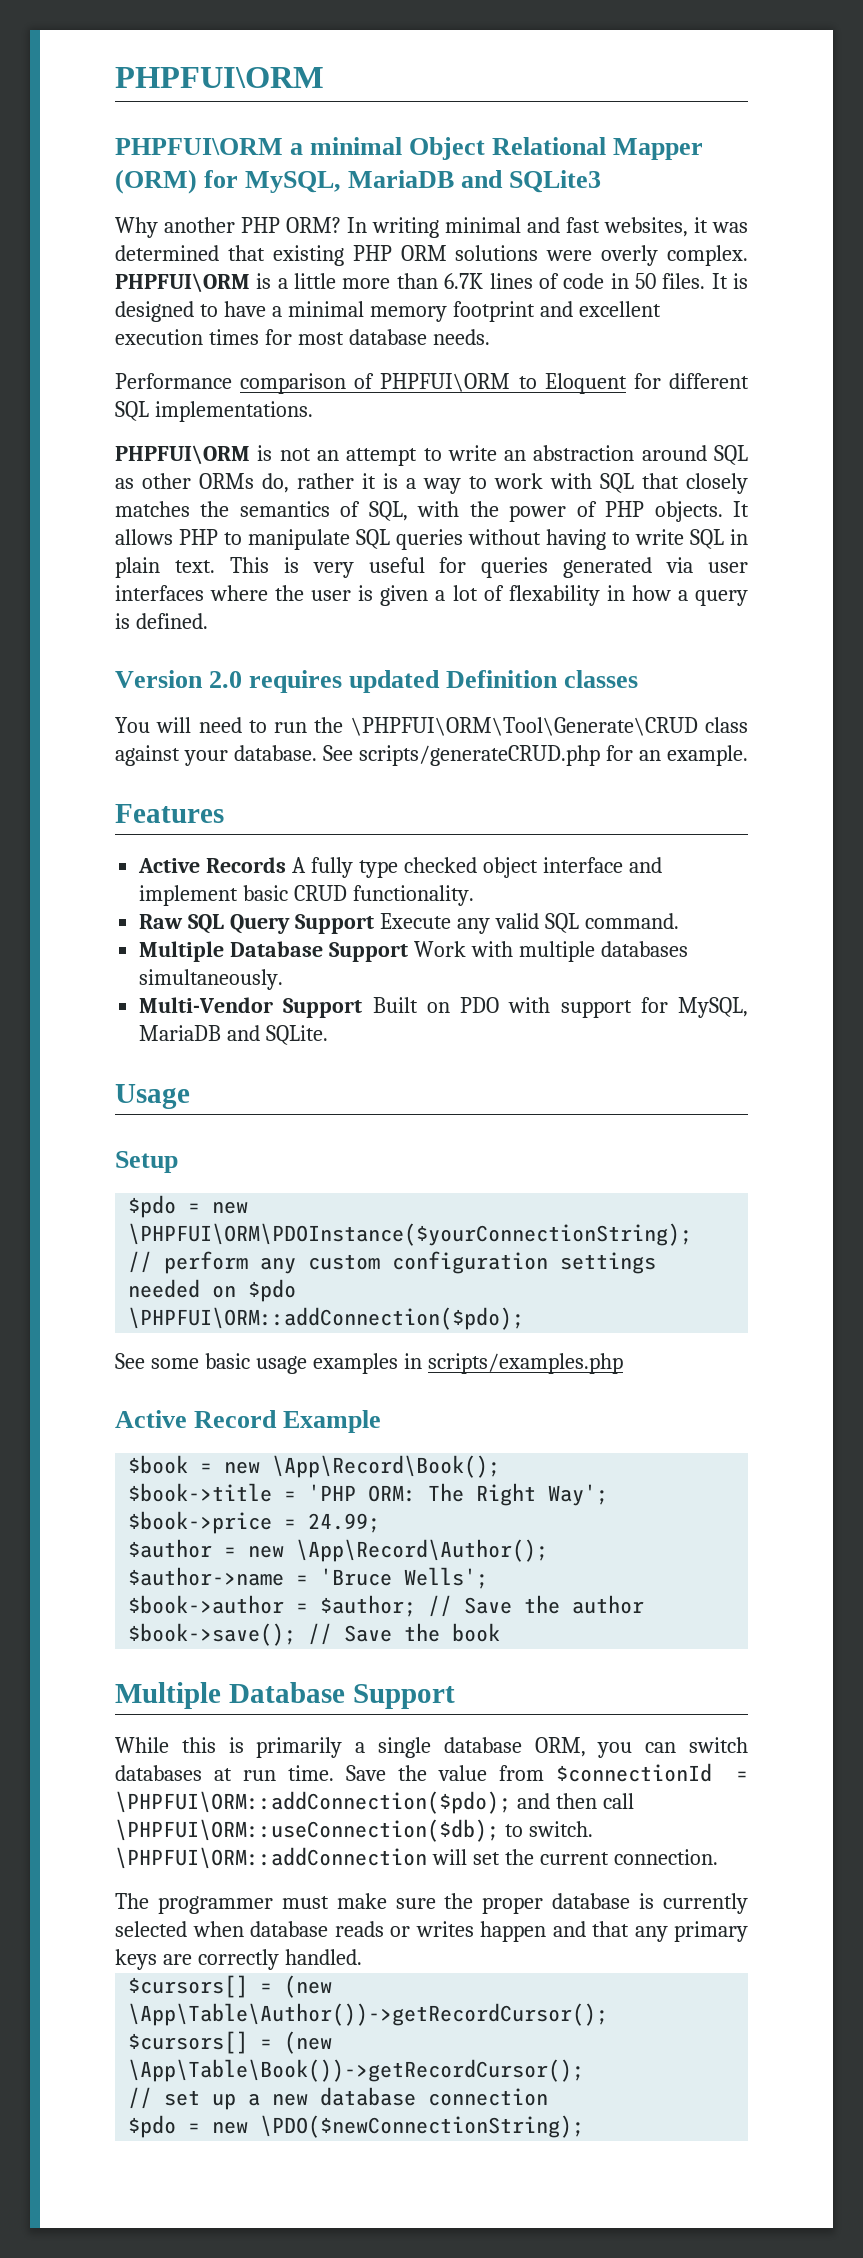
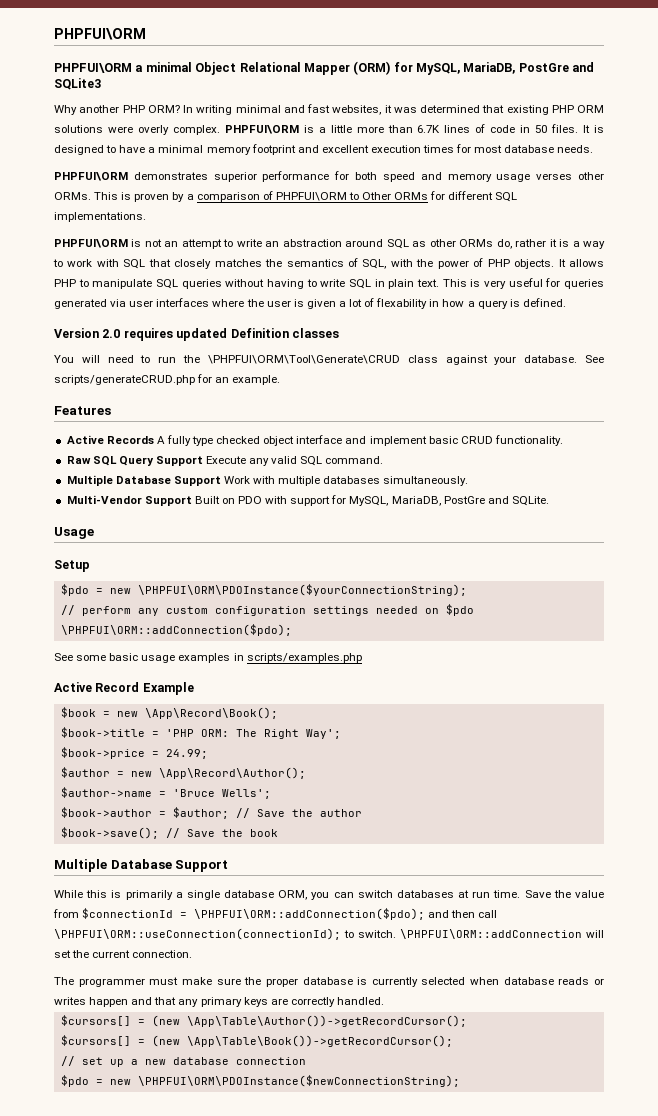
- PHPFUI\ORM a minimal Object Relational Mapper (ORM) for MySQL, MariaDB and SQLite3
+ PHPFUI\ORM a minimal Object Relational Mapper (ORM) for MySQL, MariaDB, PostGre and SQLite3
- Performance comparison of PHPFUI\ORM to Eloquent for different SQL implementations.
+ PHPFUI\ORM demonstrates superior performance for both speed and memory usage verses other ORMs. This is proven by a comparison of PHPFUI\ORM to Other ORMs for different SQL implementations.
- Multi-Vendor Support Built on PDO with support for MySQL, MariaDB and SQLite.
+ Multi-Vendor Support Built on PDO with support for MySQL, MariaDB, PostGre and SQLite.
- Save the value from $connectionId = \PHPFUI\ORM::addConnection($pdo); and then call \PHPFUI\ORM::useConnection($db); to switch.
+ Save the value from $connectionId = \PHPFUI\ORM::addConnection($pdo); and then call \PHPFUI\ORM::useConnection(connectionId); to switch.
- $pdo = new \PDO($newConnectionString);
+ $pdo = new \PHPFUI\ORM\PDOInstance($newConnectionString);

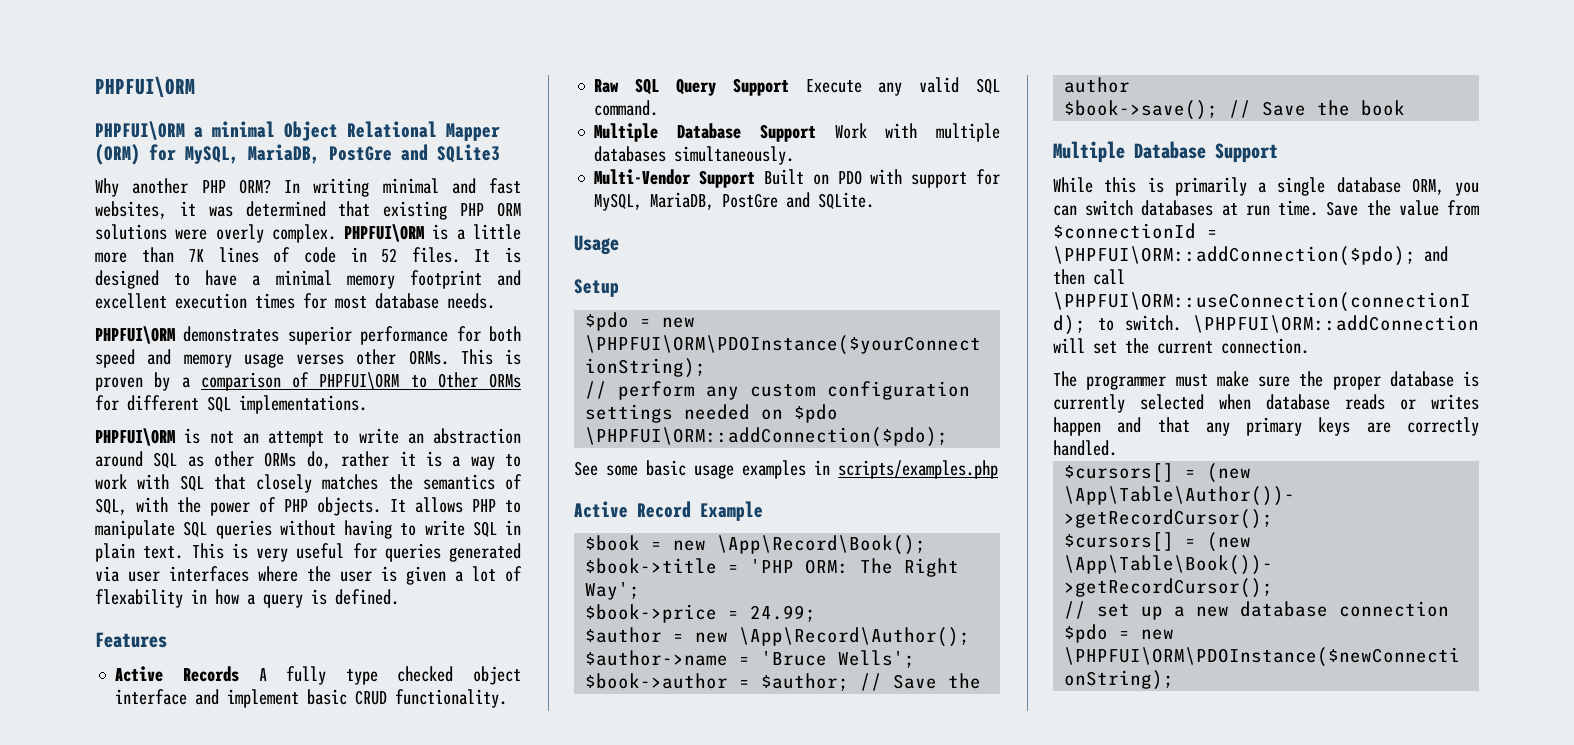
- PHPFUI\ORM is a little more than 6.7K lines of code in 50 files.
+ PHPFUI\ORM is a little more than 7K lines of code in 52 files.
- Version 2.0 requires updated Definition classes
- You will need to run the \PHPFUI\ORM\Tool\Generate\CRUD class against your database. See scripts/generateCRUD.php for an example.

